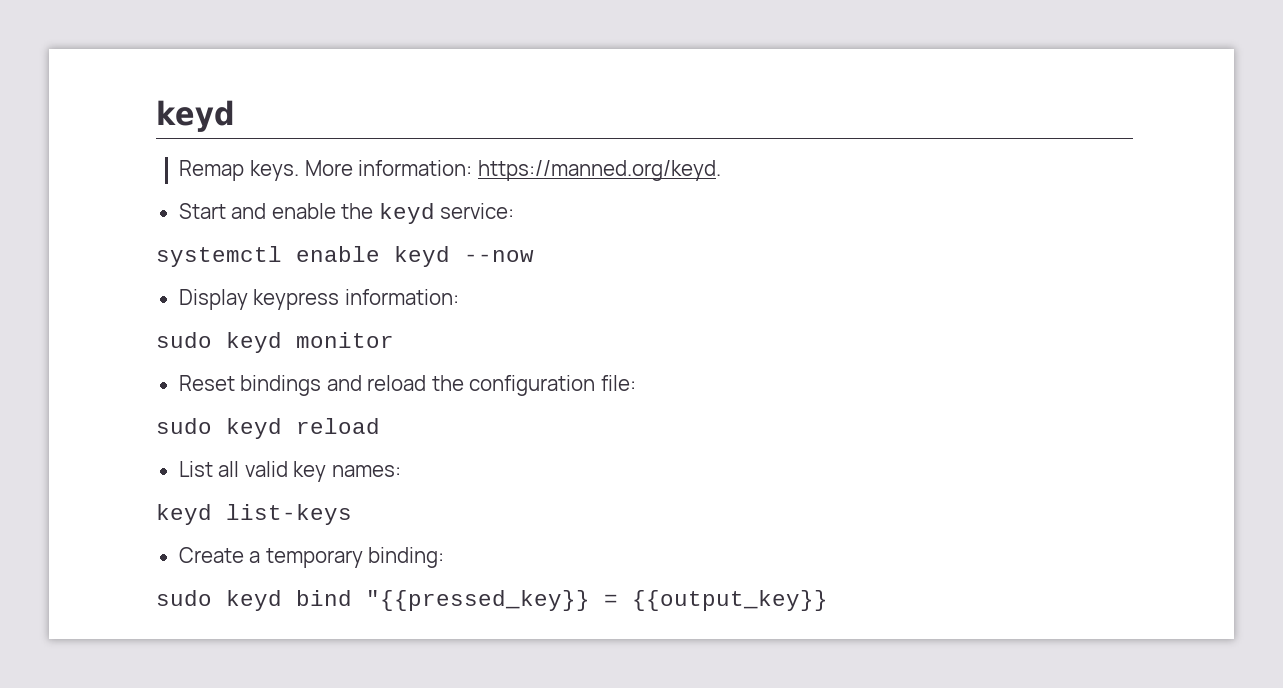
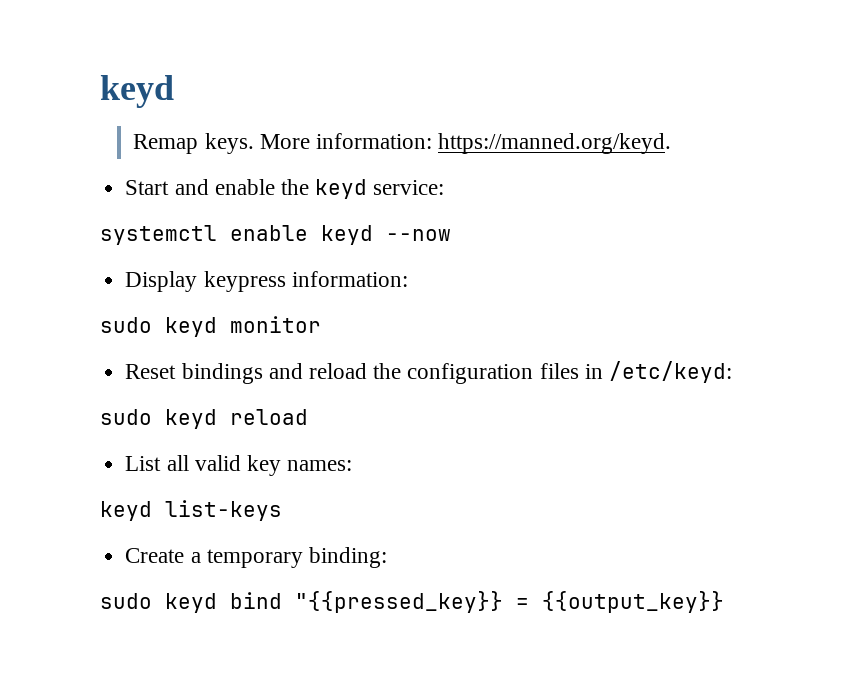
- Reset bindings and reload the configuration file:
+ Reset bindings and reload the configuration files in /etc/keyd:

